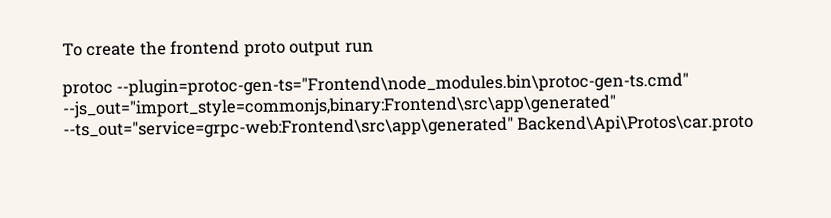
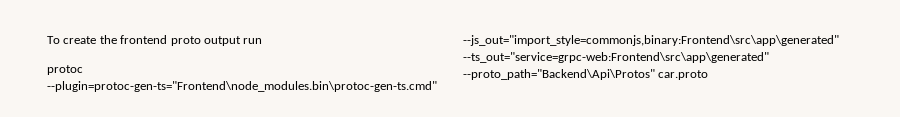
- protoc --plugin=protoc-gen-ts="Frontend\node_modules.bin\protoc-gen-ts.cmd" --js_out="import_style=commonjs,binary:Frontend\src\app\generated" --ts_out="service=grpc-web:Frontend\src\app\generated" Backend\Api\Protos\car.proto
+ protoc --plugin=protoc-gen-ts="Frontend\node_modules.bin\protoc-gen-ts.cmd" --js_out="import_style=commonjs,binary:Frontend\src\app\generated" --ts_out="service=grpc-web:Frontend\src\app\generated" --proto_path="Backend\Api\Protos" car.proto

